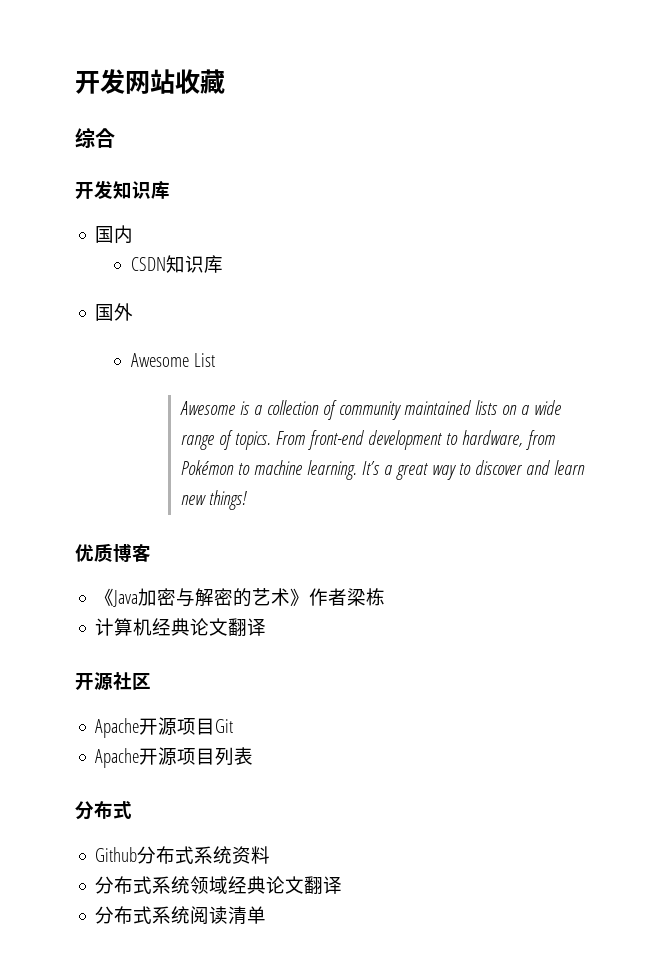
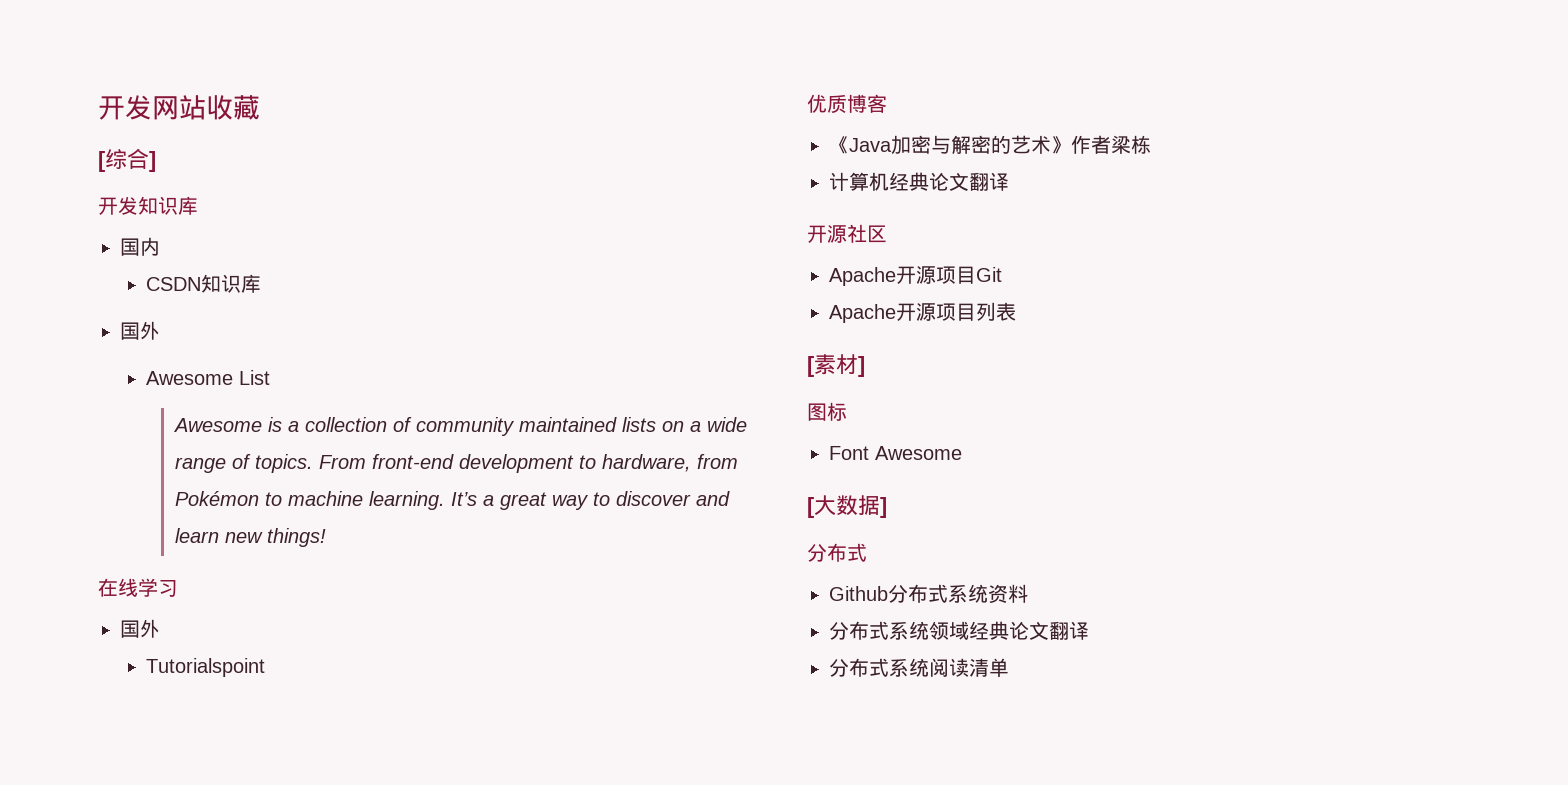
- 综合
+ [综合]
+ 在线学习
+ 国外
+ Tutorialspoint
+ [素材]
+ 图标
+ Font Awesome
+ [大数据]

